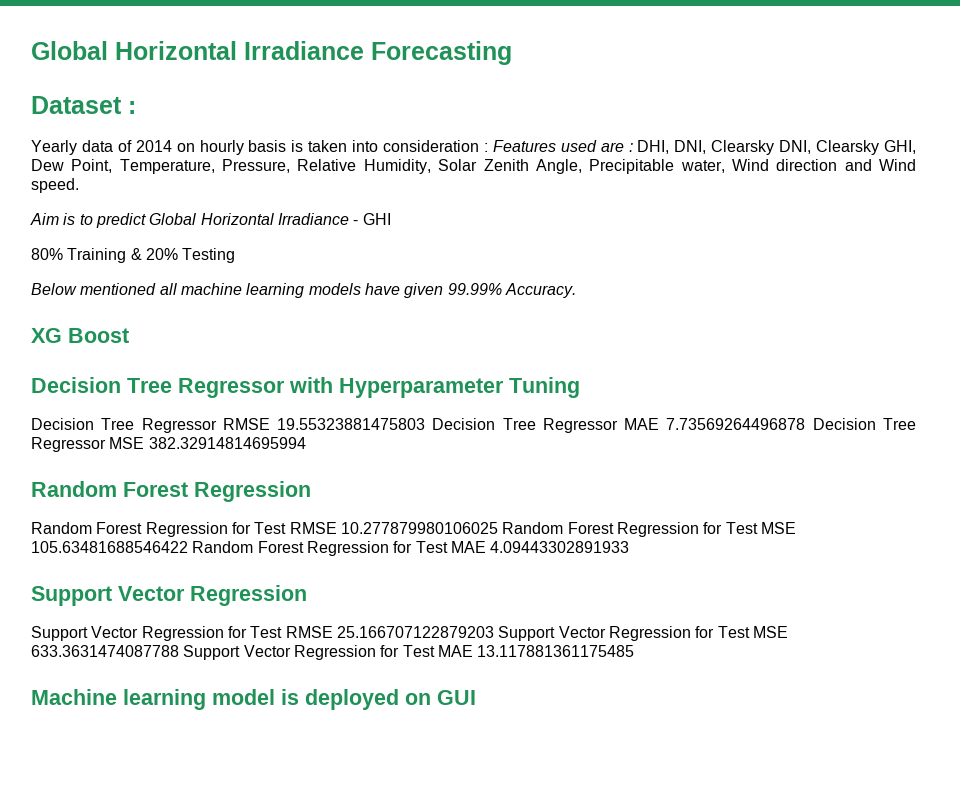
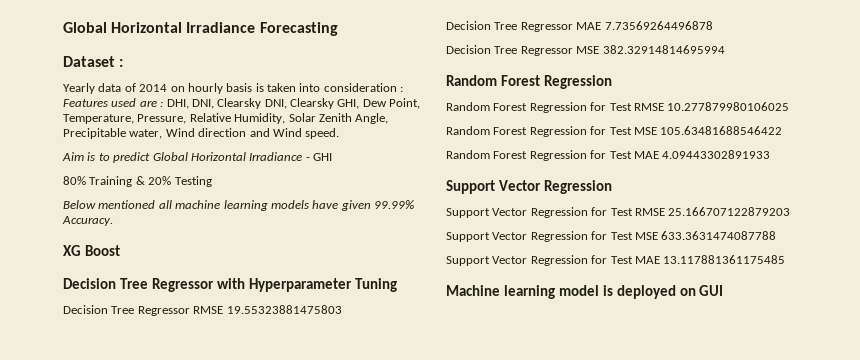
- Decision Tree Regressor RMSE 19.55323881475803 Decision Tree Regressor MAE 7.73569264496878 Decision Tree Regressor MSE 382.32914814695994
+ Decision Tree Regressor RMSE 19.55323881475803
+ Decision Tree Regressor MAE 7.73569264496878
+ Decision Tree Regressor MSE 382.32914814695994
- Random Forest Regression for Test RMSE 10.277879980106025 Random Forest Regression for Test MSE 105.63481688546422 Random Forest Regression for Test MAE 4.09443302891933
+ Random Forest Regression for Test RMSE 10.277879980106025
+ Random Forest Regression for Test MSE 105.63481688546422
+ Random Forest Regression for Test MAE 4.09443302891933
- Support Vector Regression for Test RMSE 25.166707122879203 Support Vector Regression for Test MSE 633.3631474087788 Support Vector Regression for Test MAE 13.117881361175485
+ Support Vector Regression for Test RMSE 25.166707122879203
+ Support Vector Regression for Test MSE 633.3631474087788
+ Support Vector Regression for Test MAE 13.117881361175485

